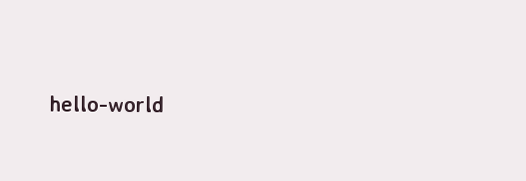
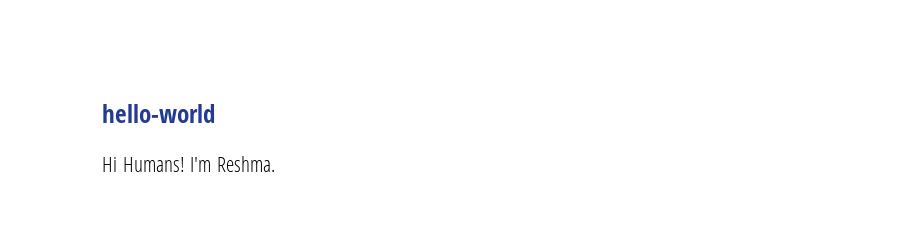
+ Hi Humans! I'm Reshma.

